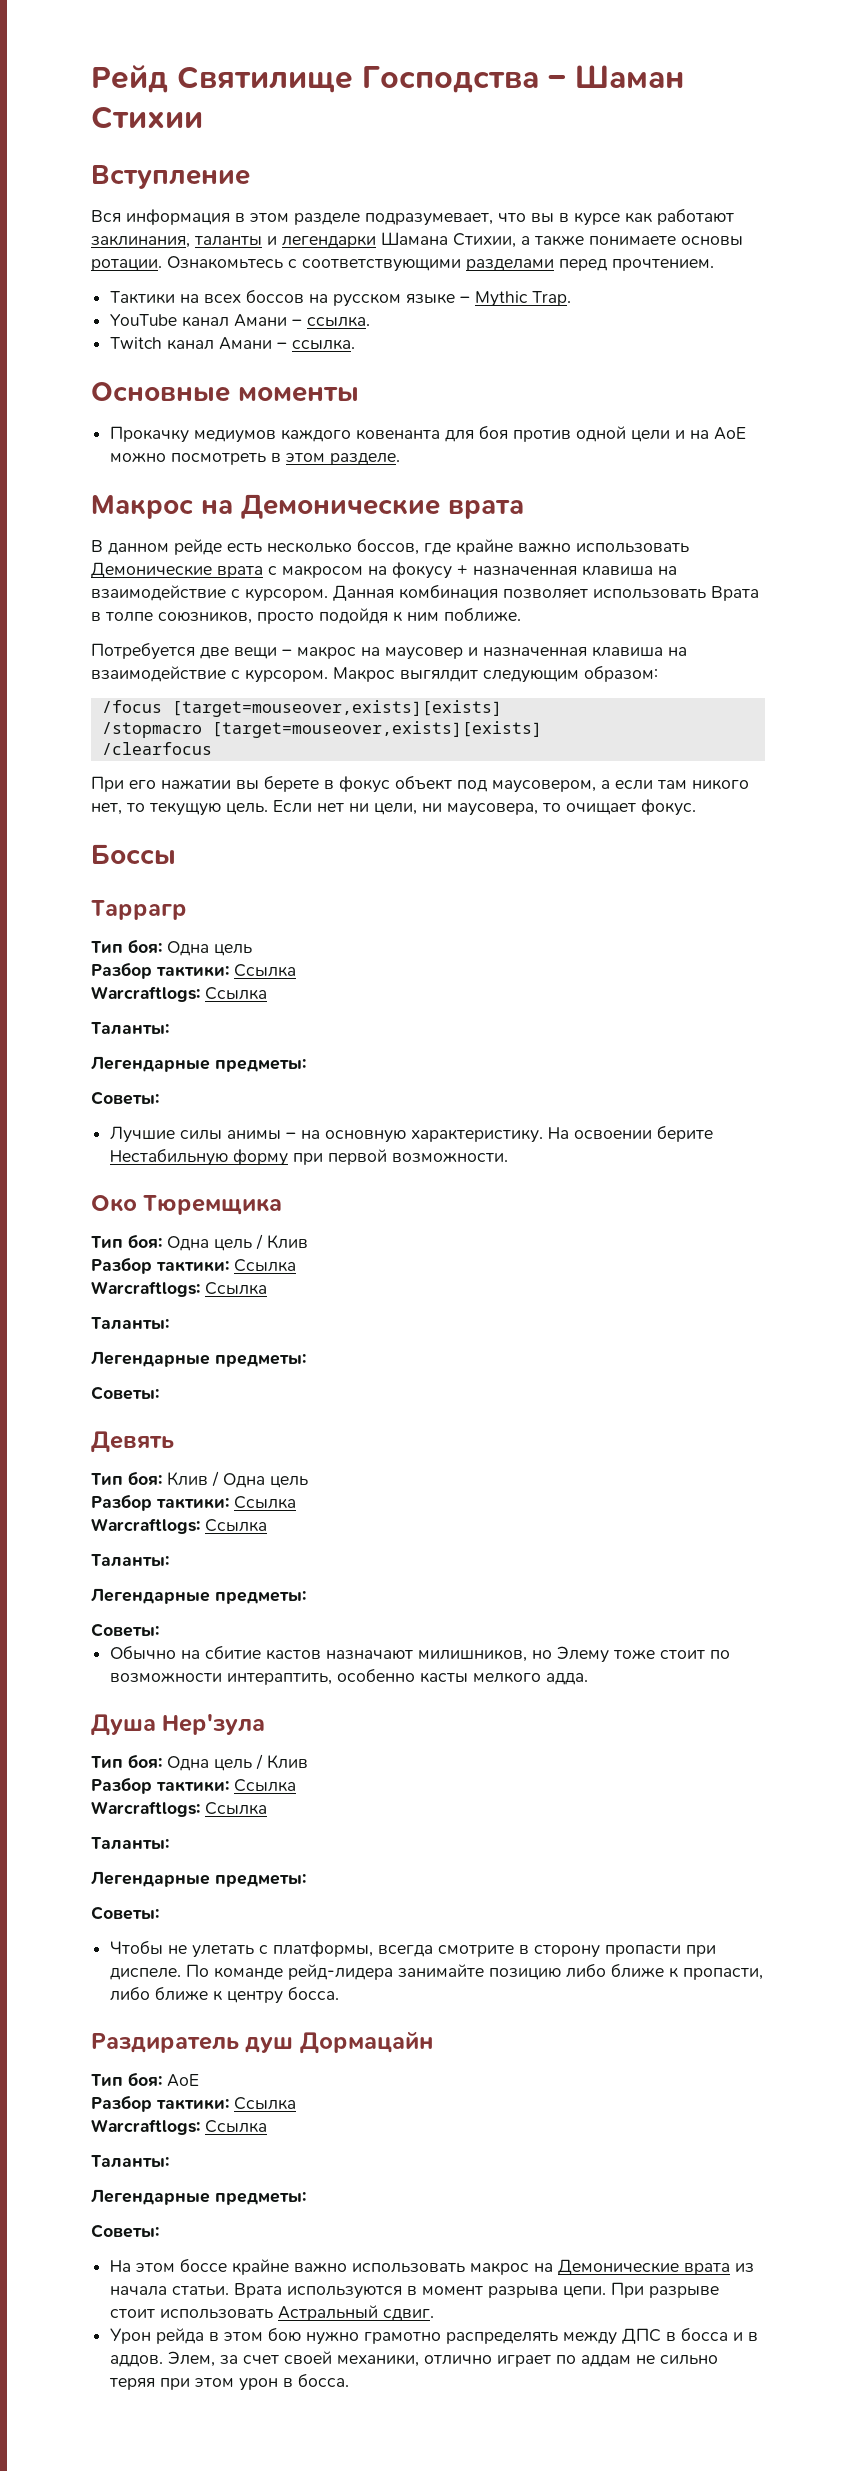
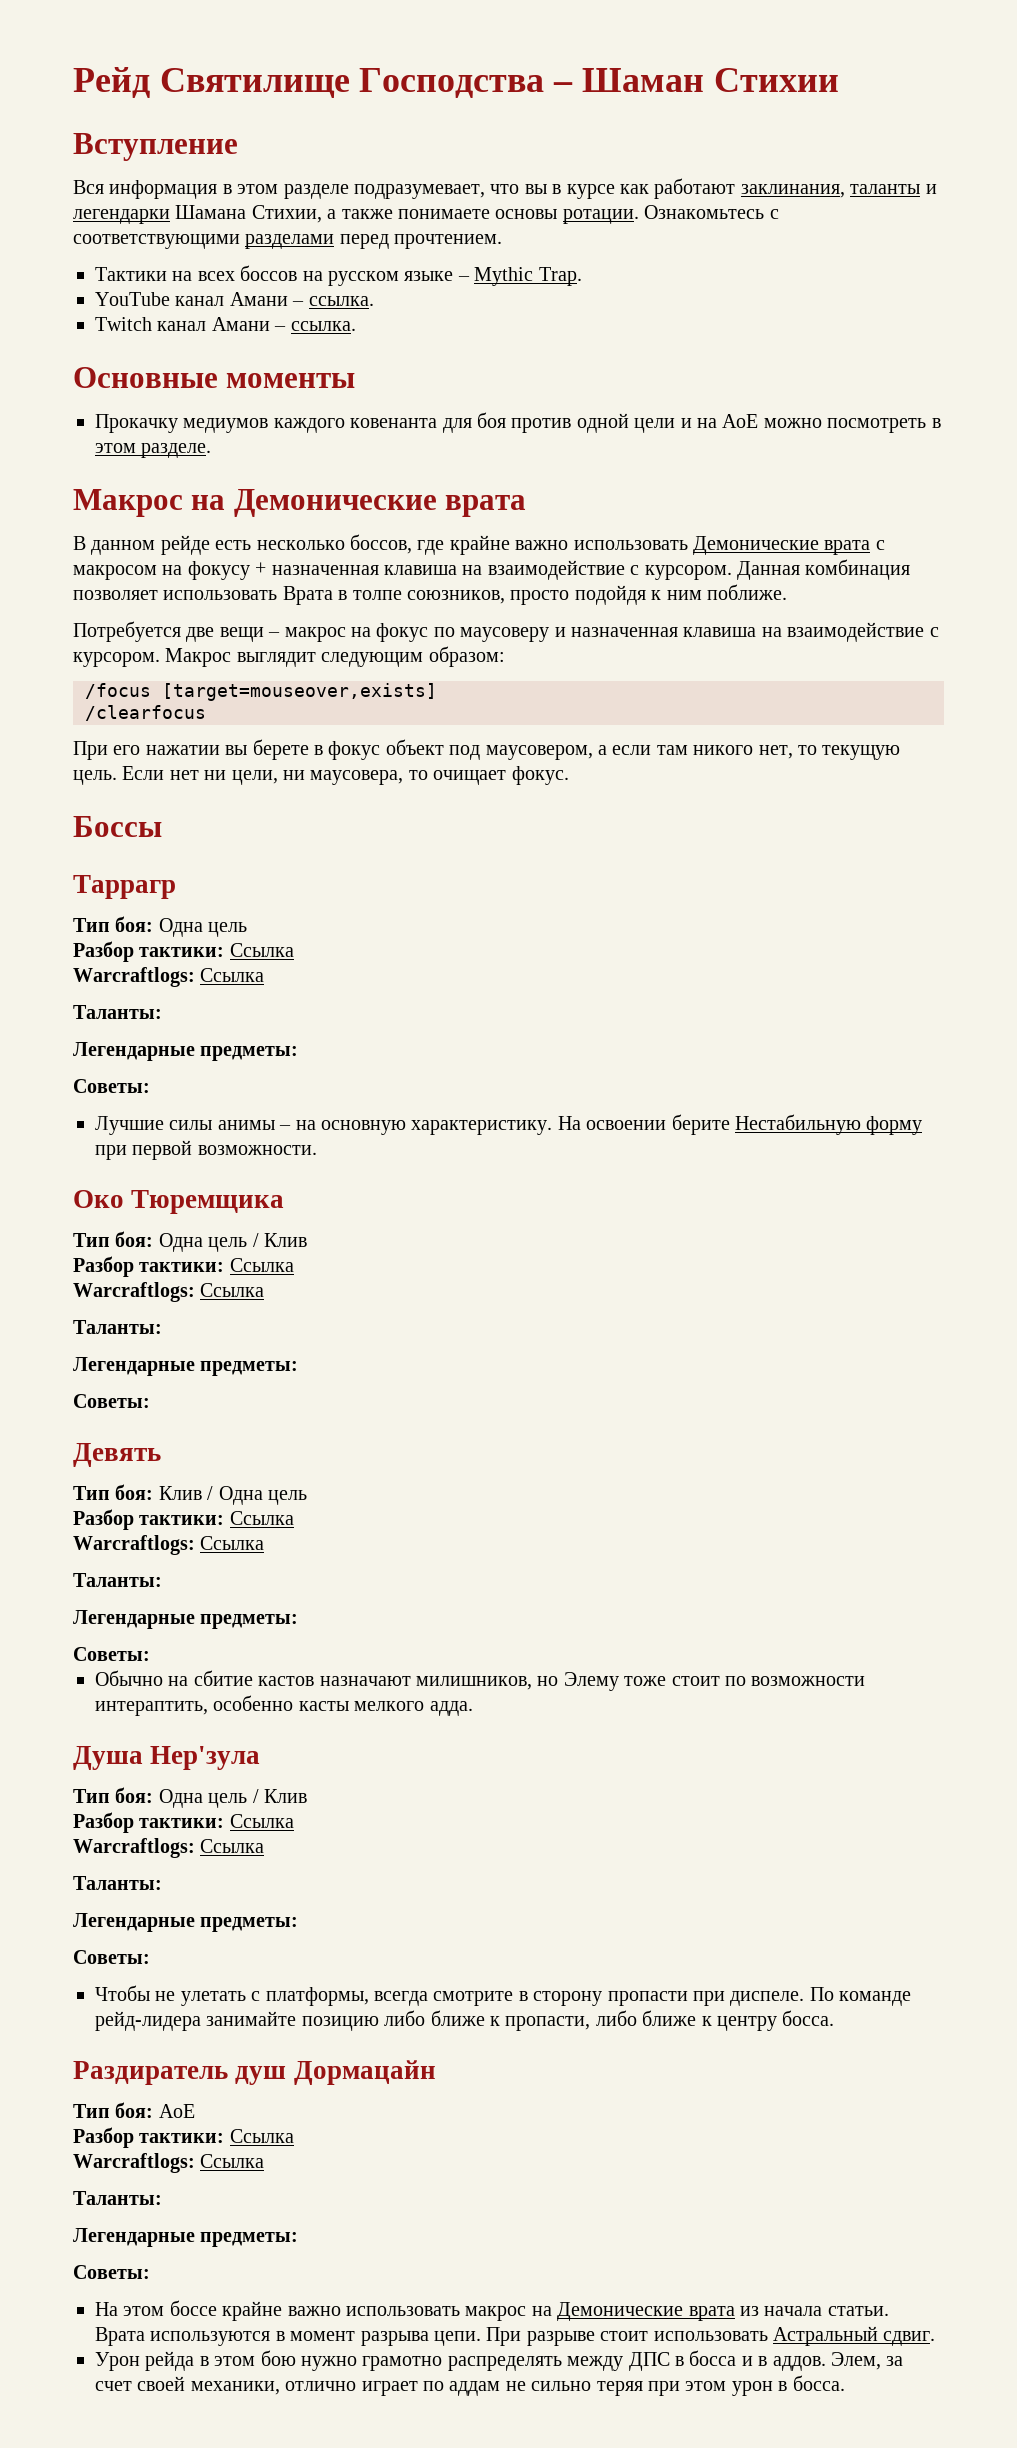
- Потребуется две вещи – макрос на маусовер и назначенная клавиша на взаимодействие с курсором.
+ Потребуется две вещи – макрос на фокус по маусоверу и назначенная клавиша на взаимодействие с курсором.
- Макрос выгялдит следующим образом:
+ Макрос выглядит следующим образом:
- /focus [target=mouseover,exists][exists]
- /stopmacro [target=mouseover,exists][exists]
+ /focus [target=mouseover,exists]

